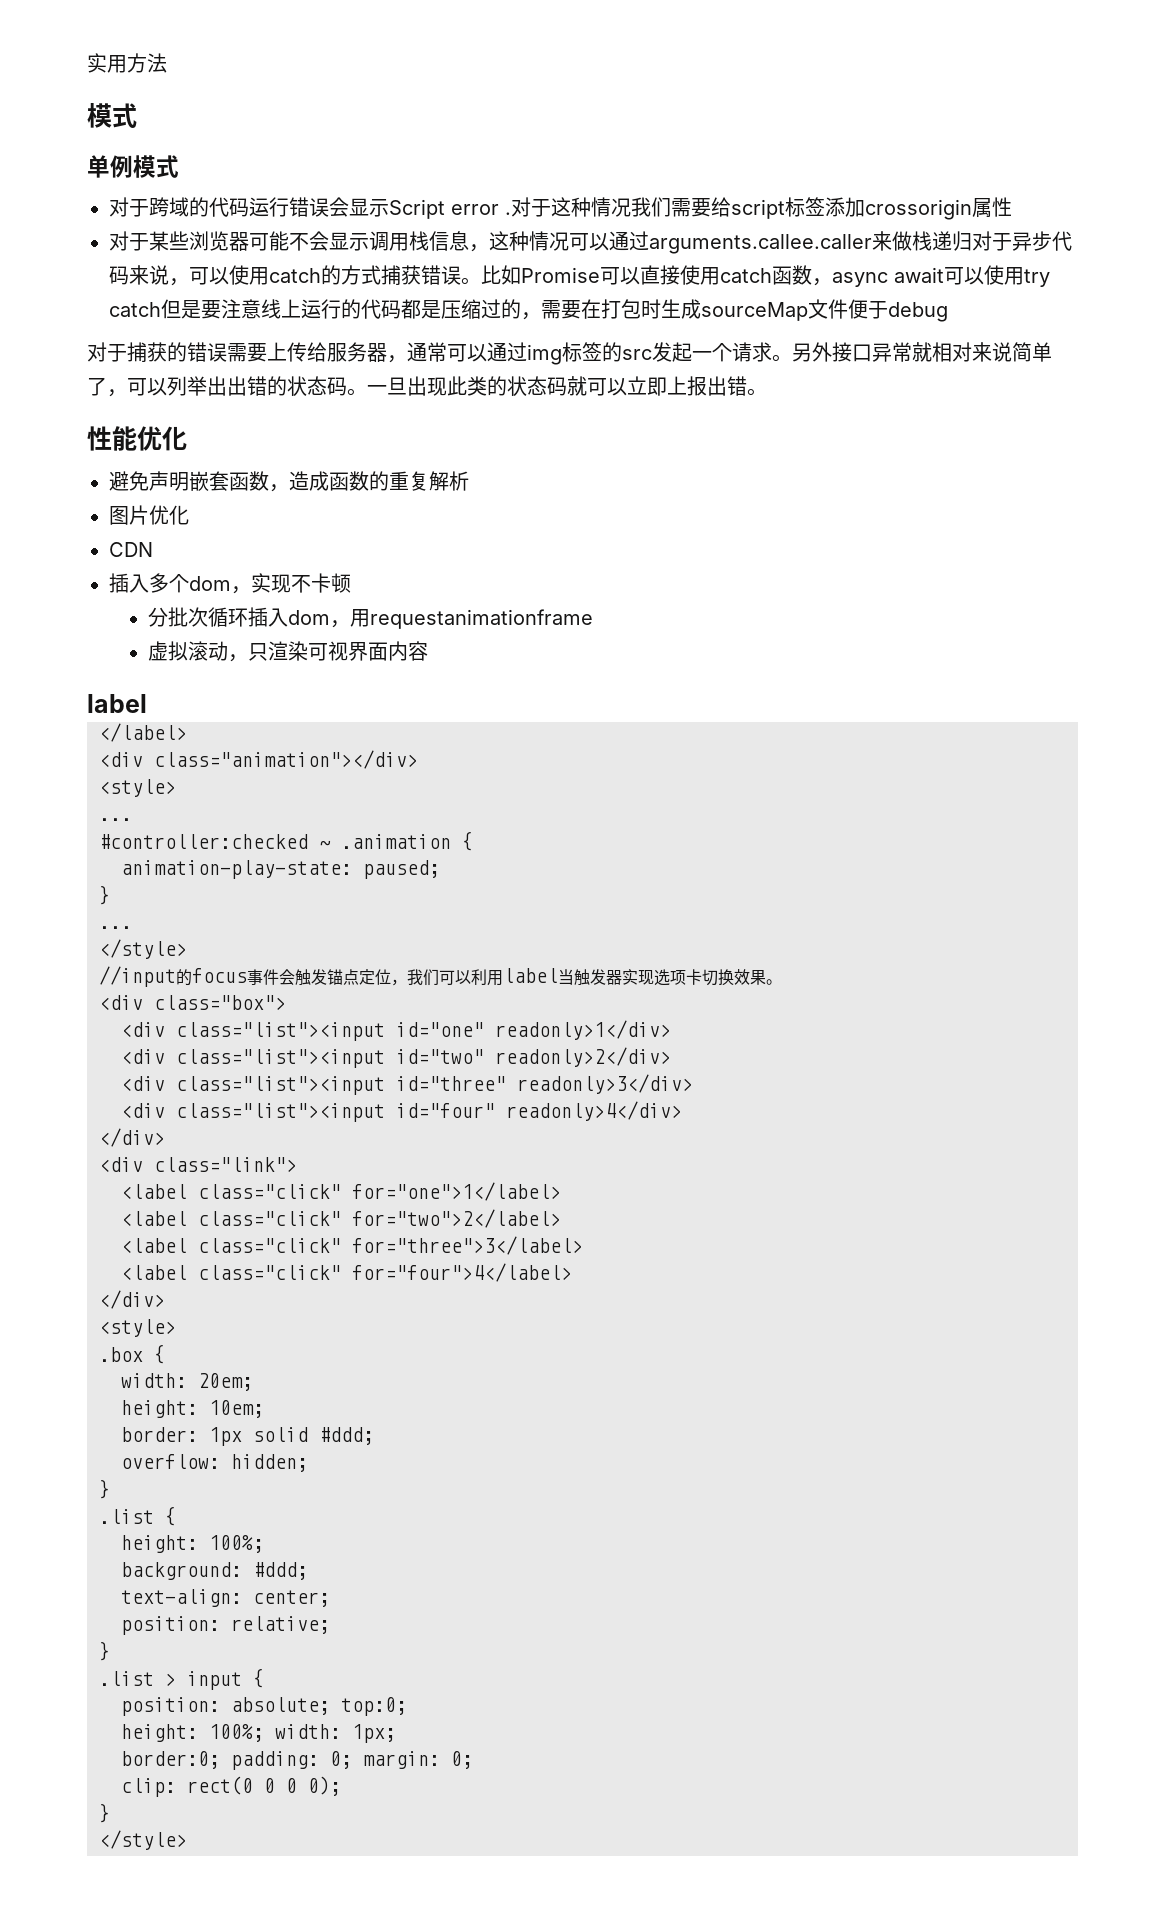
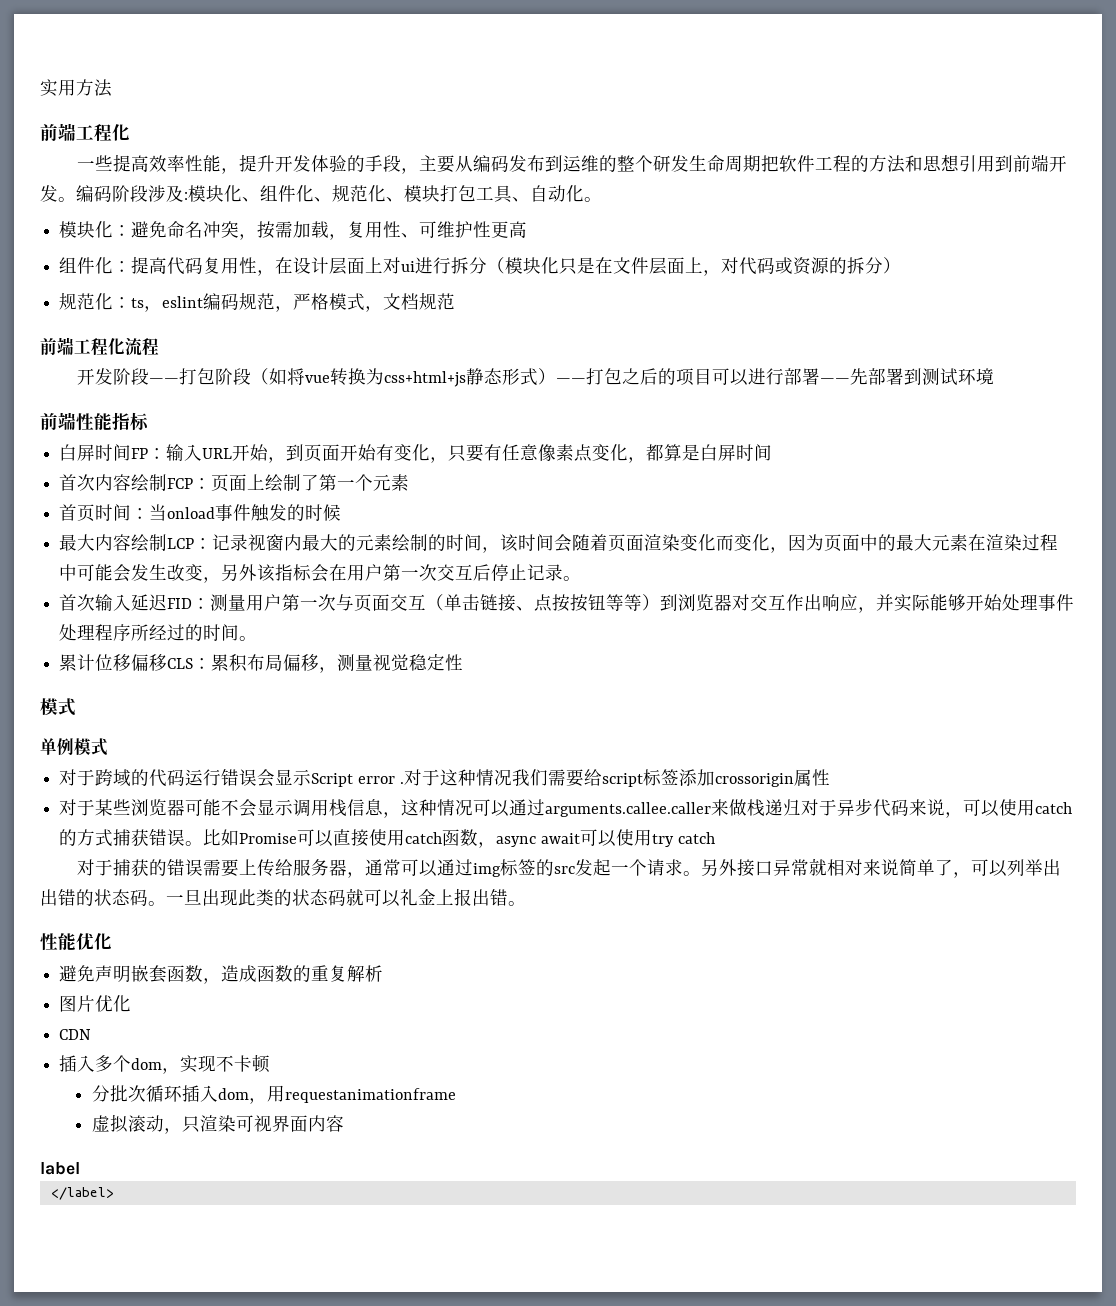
  实用方法
+ 前端工程化
+ 一些提高效率性能，提升开发体验的手段，主要从编码发布到运维的整个研发生命周期把软件工程的方法和思想引用到前端开发。编码阶段涉及:模块化、组件化、规范化、模块打包工具、自动化。
+ 模块化：避免命名冲突，按需加载，复用性、可维护性更高
+ 组件化：提高代码复用性，在设计层面上对ui进行拆分（模块化只是在文件层面上，对代码或资源的拆分）
+ 规范化：ts，eslint编码规范，严格模式，文档规范
+ 前端工程化流程
+ 开发阶段——打包阶段（如将vue转换为css+html+js静态形式）——打包之后的项目可以进行部署——先部署到测试环境
+ 前端性能指标
+ 白屏时间FP：输入URL开始，到页面开始有变化，只要有任意像素点变化，都算是白屏时间
+ 首次内容绘制FCP：页面上绘制了第一个元素
+ 首页时间：当onload事件触发的时候
+ 最大内容绘制LCP：记录视窗内最大的元素绘制的时间，该时间会随着页面渲染变化而变化，因为页面中的最大元素在渲染过程中可能会发生改变，另外该指标会在用户第一次交互后停止记录。
+ 首次输入延迟FID：测量用户第一次与页面交互（单击链接、点按按钮等等）到浏览器对交互作出响应，并实际能够开始处理事件处理程序所经过的时间。
+ 累计位移偏移CLS：累积布局偏移，测量视觉稳定性
- ⽐如Promise可以直接使⽤catch函数，async await可以使⽤try catch但是要注意线上运⾏的代码都是压缩过的，需要在打包时⽣成sourceMap⽂件便于debug
+ ⽐如Promise可以直接使⽤catch函数，async await可以使⽤try catch
- ⼀旦出现此类的状态码就可以⽴即上报出错。
+ ⼀旦出现此类的状态码就可以礼金上报出错。
- <div class="animation"></div>
- <style>
- ...
- #controller:checked ~ .animation {
- animation-play-state: paused;
- }
- ...
- </style>
- //input的focus事件会触发锚点定位，我们可以利用label当触发器实现选项卡切换效果。
- <div class="box">
- <div class="list"><input id="one" readonly>1</div>
- <div class="list"><input id="two" readonly>2</div>
- <div class="list"><input id="three" readonly>3</div>
- <div class="list"><input id="four" readonly>4</div>
- </div>
- <div class="link">
- <label class="click" for="one">1</label>
- <label class="click" for="two">2</label>
- <label class="click" for="three">3</label>
- <label class="click" for="four">4</label>
- </div>
- <style>
- .box {
- width: 20em;
- height: 10em;
- border: 1px solid #ddd;
- overflow: hidden;
- }
- .list {
- height: 100%;
- background: #ddd;
- text-align: center;
- position: relative;
- }
- .list > input {
- position: absolute; top:0;
- height: 100%; width: 1px;
- border:0; padding: 0; margin: 0;
- clip: rect(0 0 0 0);
- }
- </style>

